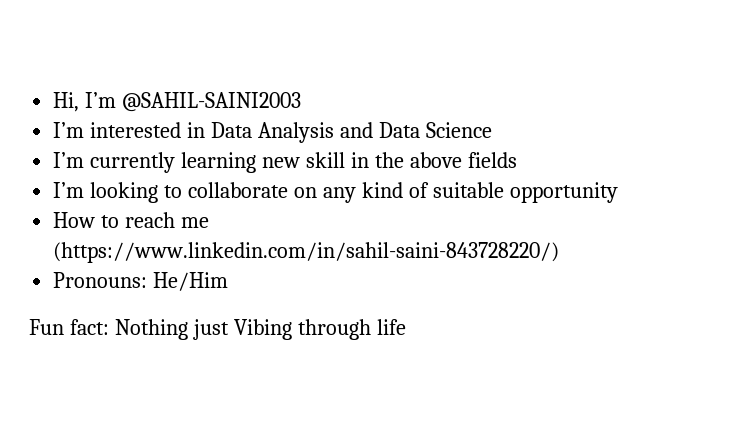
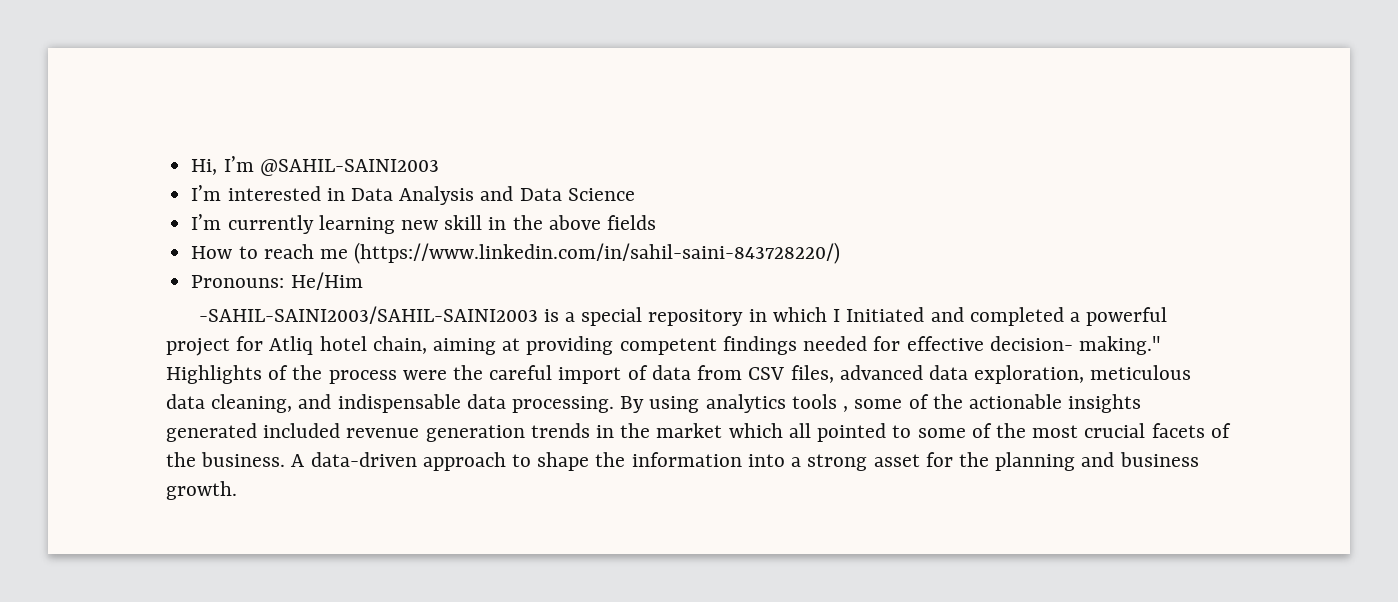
- I’m looking to collaborate on any kind of suitable opportunity
- Fun fact: Nothing just Vibing through life
+ -SAHIL-SAINI2003/SAHIL-SAINI2003 is a special repository in which I Initiated and completed a powerful project for Atliq hotel chain, aiming at providing competent findings needed for effective decision- making." Highlights of the process were the careful import of data from CSV files, advanced data exploration, meticulous data cleaning, and indispensable data processing. By using analytics tools , some of the actionable insights generated included revenue generation trends in the market which all pointed to some of the most crucial facets of the business. A data-driven approach to shape the information into a strong asset for the planning and business growth.

